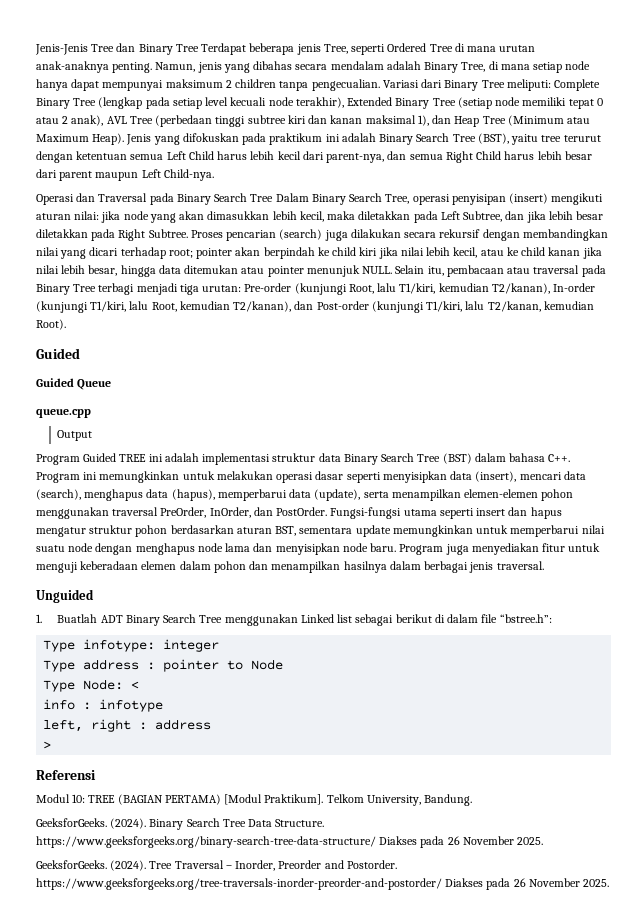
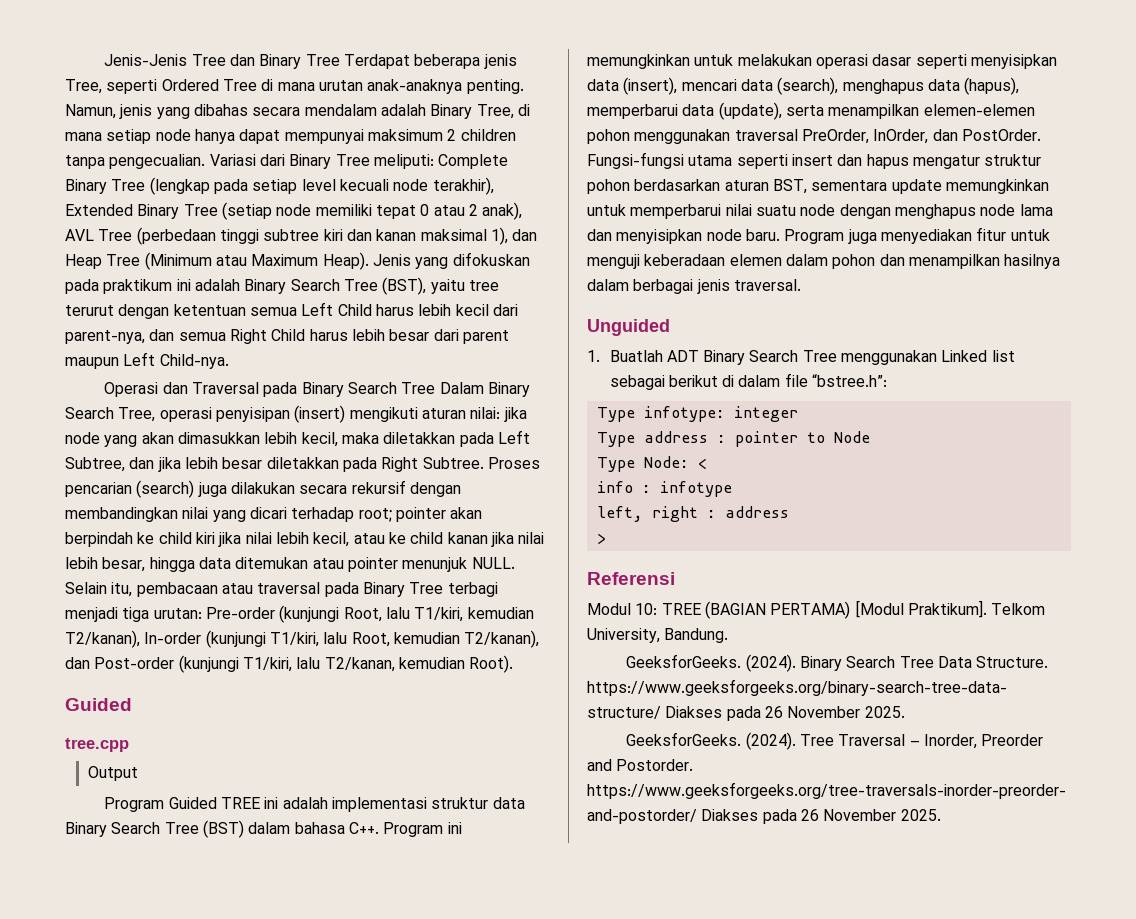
- Guided Queue
- queue.cpp
+ tree.cpp

